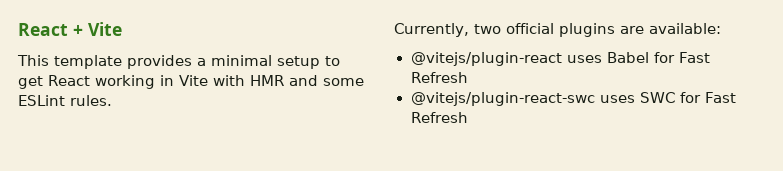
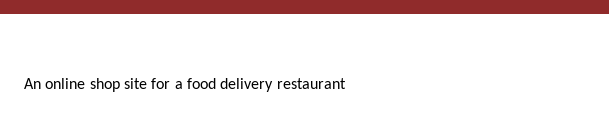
- React + Vite
- This template provides a minimal setup to get React working in Vite with HMR and some ESLint rules.
- Currently, two official plugins are available:
- @vitejs/plugin-react uses Babel for Fast Refresh
- @vitejs/plugin-react-swc uses SWC for Fast Refresh
+ An online shop site for a food delivery restaurant

